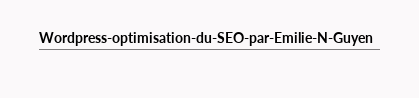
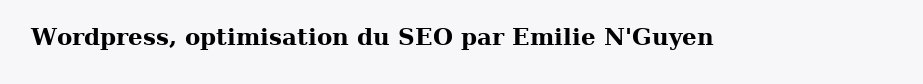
- Wordpress-optimisation-du-SEO-par-Emilie-N-Guyen
+ Wordpress, optimisation du SEO par Emilie N'Guyen

